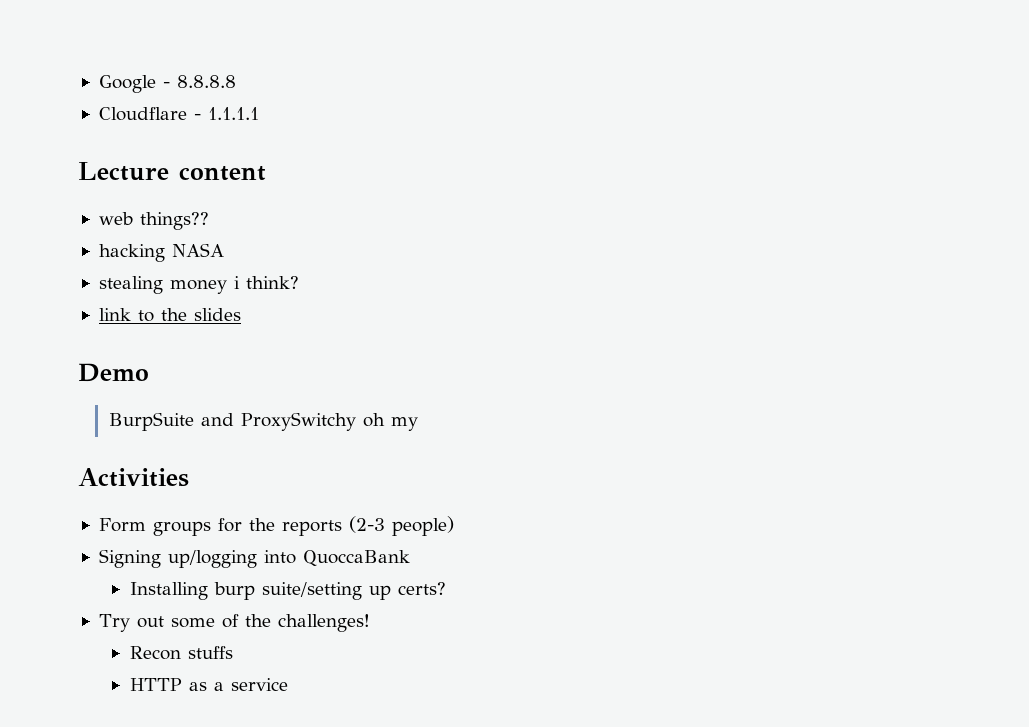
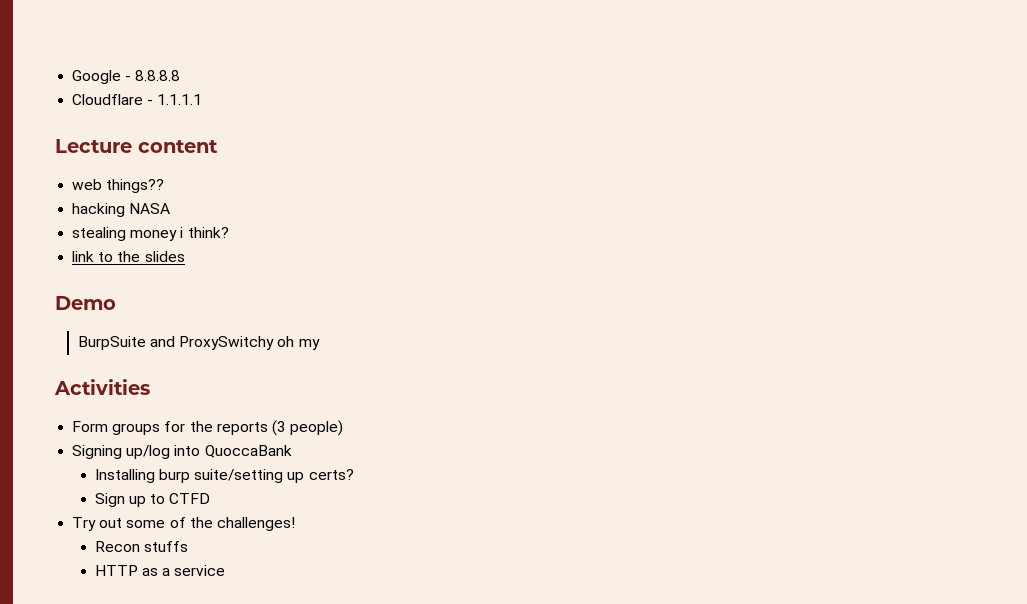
- Form groups for the reports (2-3 people)
+ Form groups for the reports (3 people)
- Signing up/logging into QuoccaBank
+ Signing up/log into QuoccaBank
+ Sign up to CTFD

